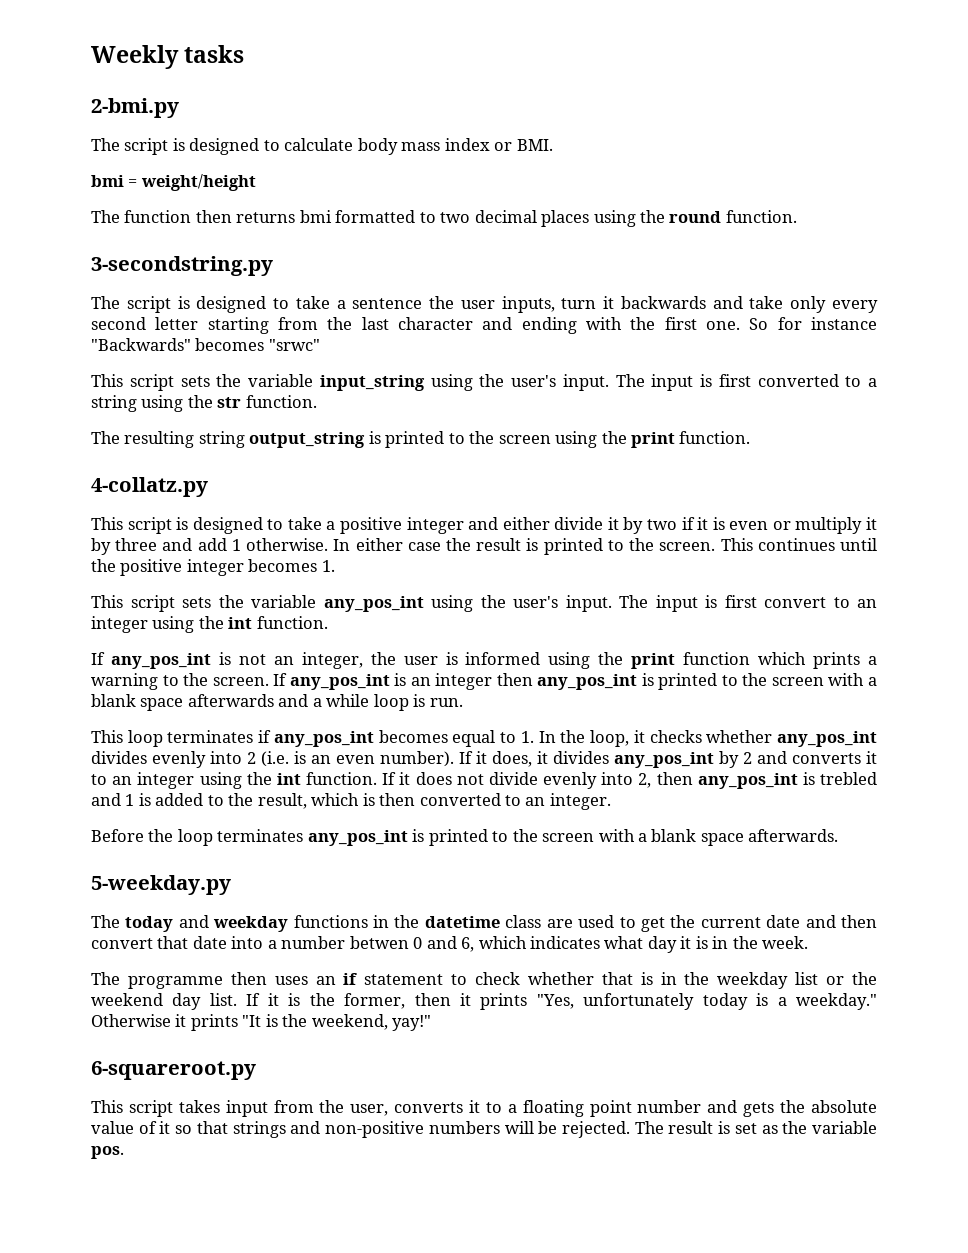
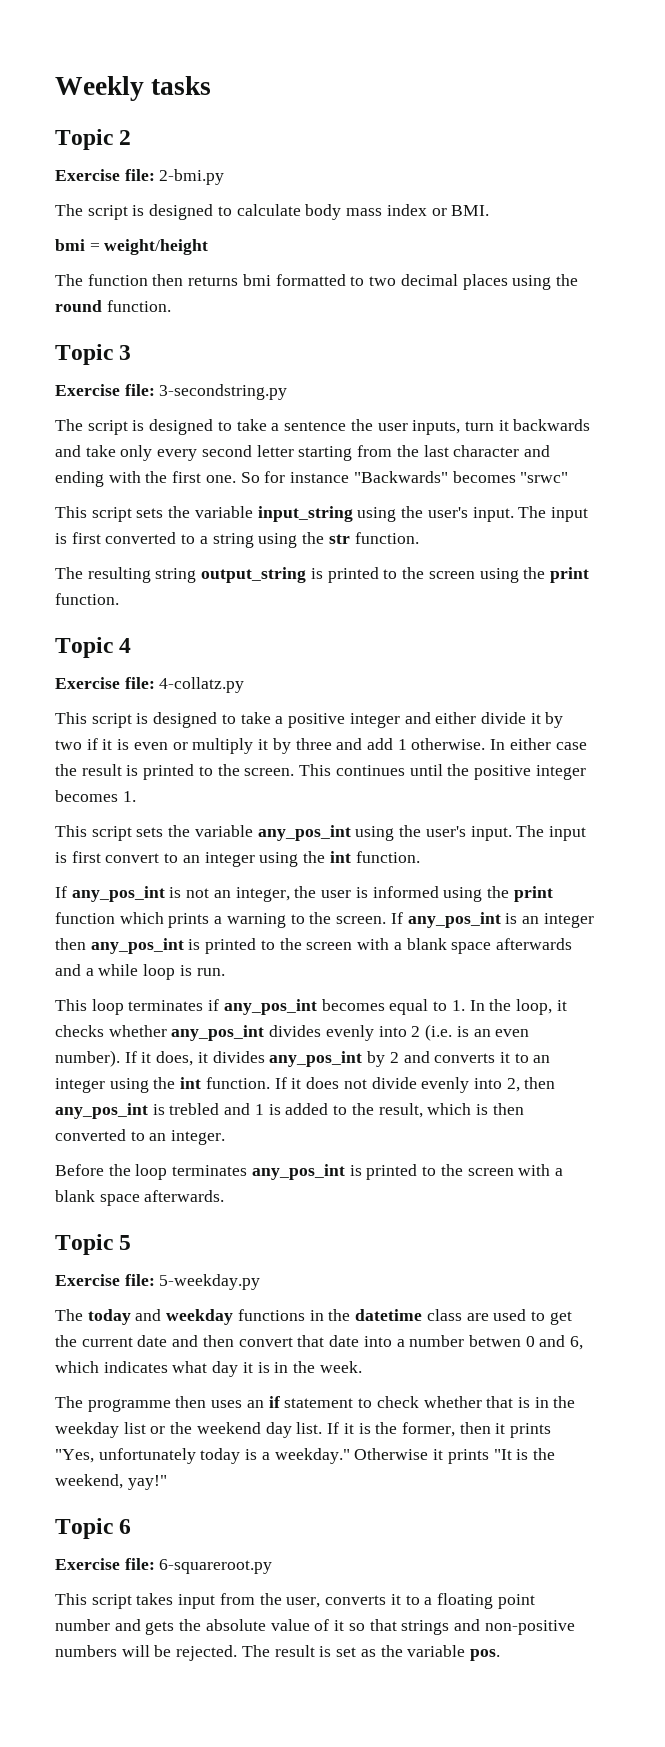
- 2-bmi.py
+ Topic 2
+ Exercise file: 2-bmi.py
- 3-secondstring.py
+ Topic 3
+ Exercise file: 3-secondstring.py
- 4-collatz.py
+ Topic 4
+ Exercise file: 4-collatz.py
- 5-weekday.py
+ Topic 5
+ Exercise file: 5-weekday.py
- 6-squareroot.py
+ Topic 6
+ Exercise file: 6-squareroot.py

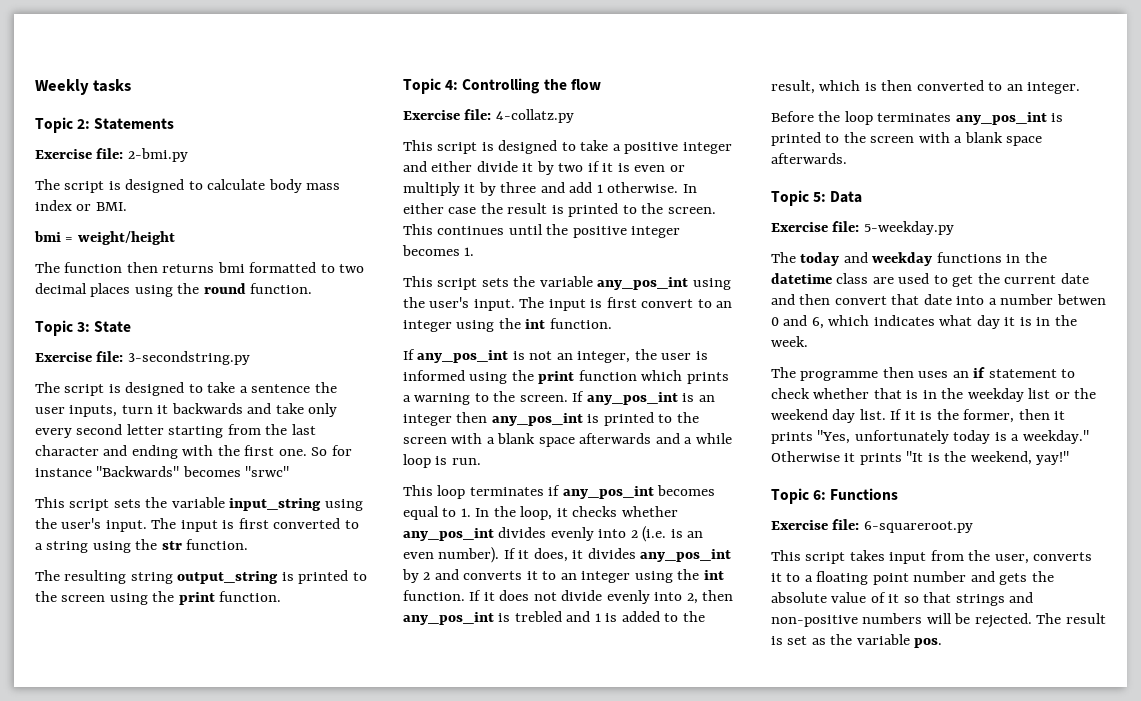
- Topic 2
+ Topic 2: Statements
- Topic 3
+ Topic 3: State
- Topic 4
+ Topic 4: Controlling the flow
- Topic 5
+ Topic 5: Data
- Topic 6
+ Topic 6: Functions

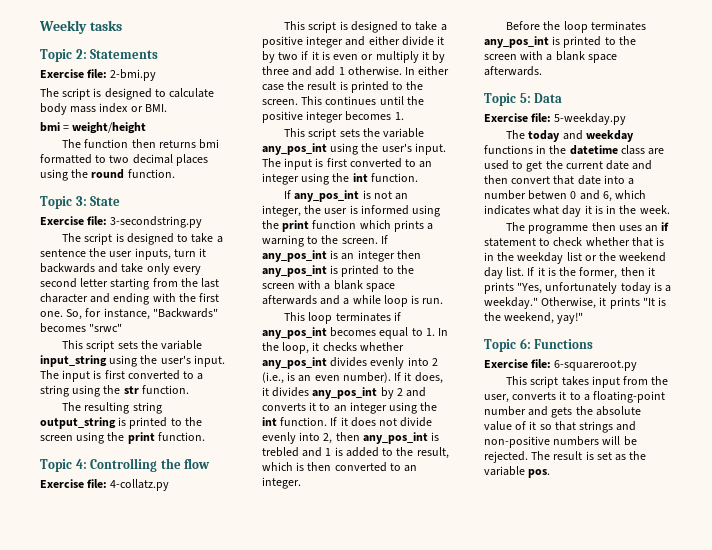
- So for instance "Backwards" becomes "srwc"
+ So, for instance, "Backwards" becomes "srwc"
- The input is first convert to an integer using the int function.
+ The input is first converted to an integer using the int function.
- This loop terminates if any_pos_int becomes equal to 1. In the loop, it checks whether any_pos_int divides evenly into 2 (i.e. is an even number).
+ This loop terminates if any_pos_int becomes equal to 1. In the loop, it checks whether any_pos_int divides evenly into 2 (i.e., is an even number).
- Otherwise it prints "It is the weekend, yay!"
+ Otherwise, it prints "It is the weekend, yay!"
- This script takes input from the user, converts it to a floating point number and gets the absolute value of it so that strings and non-positive numbers will be rejected.
+ This script takes input from the user, converts it to a floating-point number and gets the absolute value of it so that strings and non-positive numbers will be rejected.

